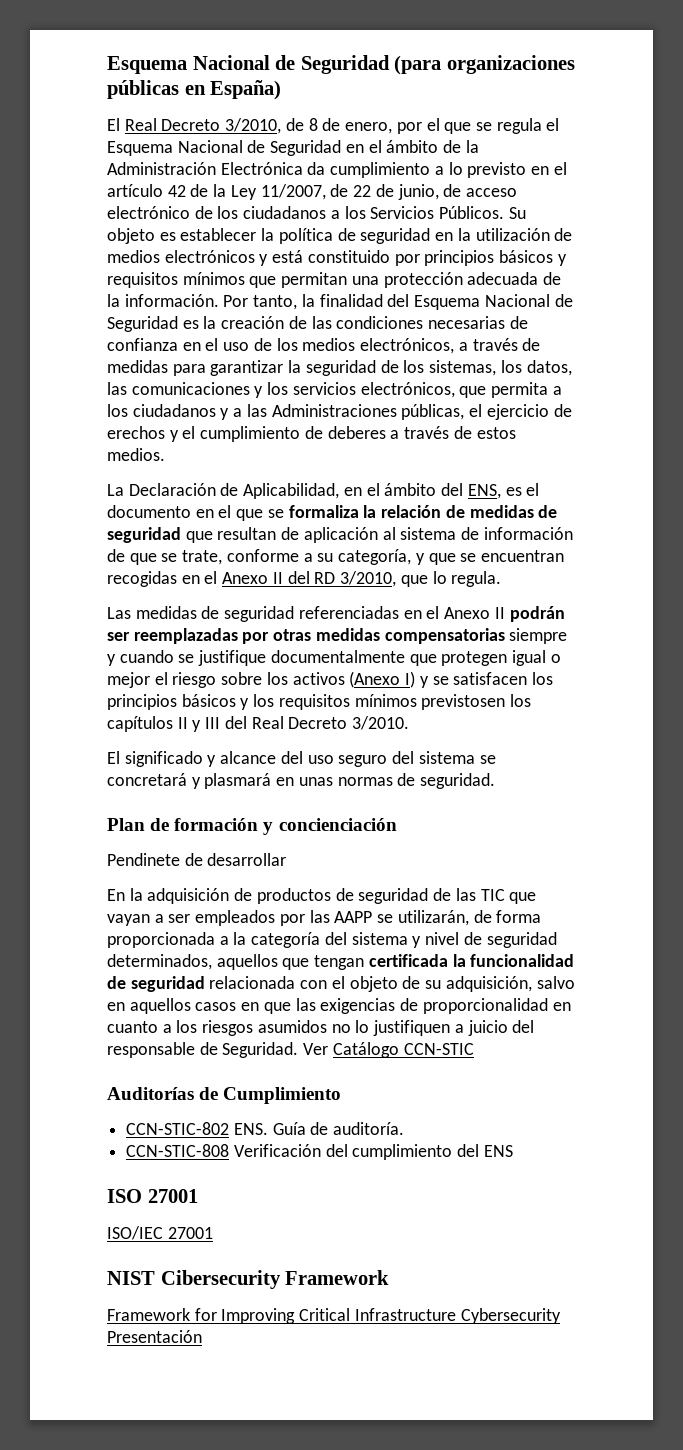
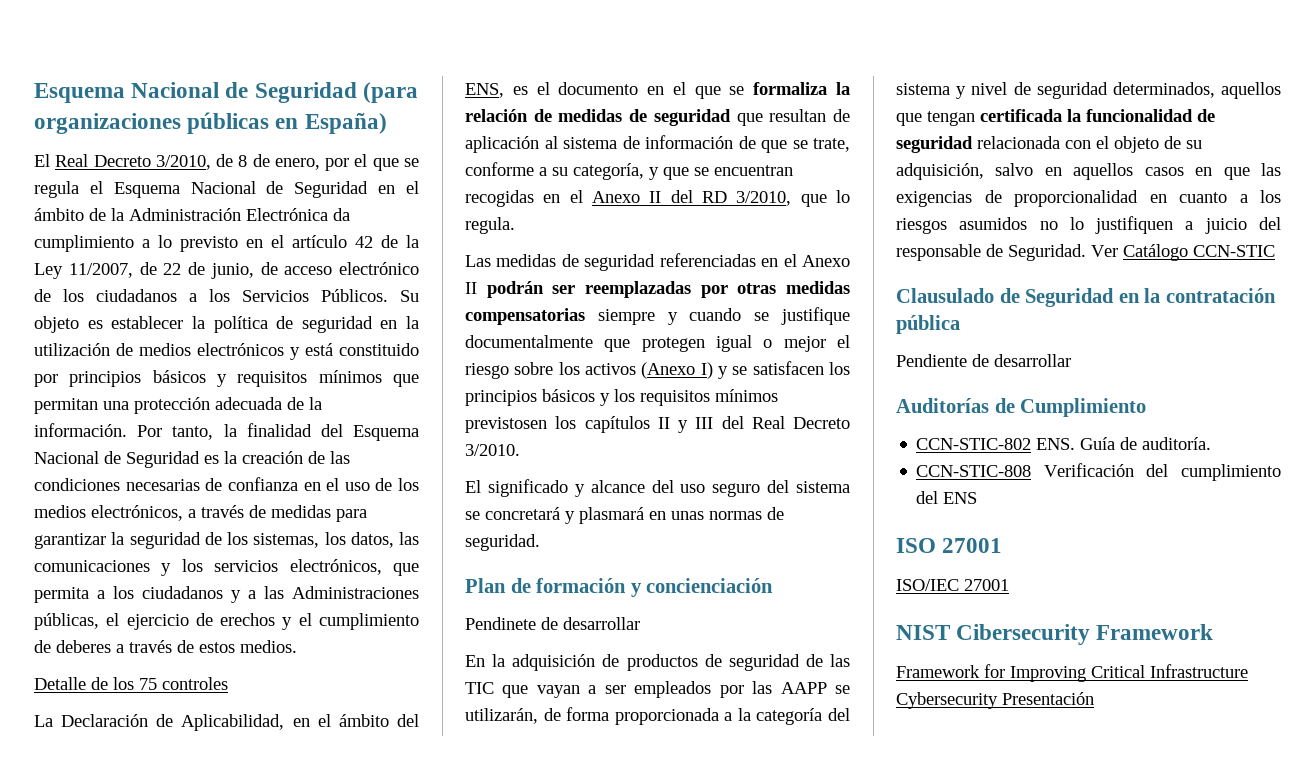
+ Detalle de los 75 controles
+ Clausulado de Seguridad en la contratación pública
+ Pendiente de desarrollar

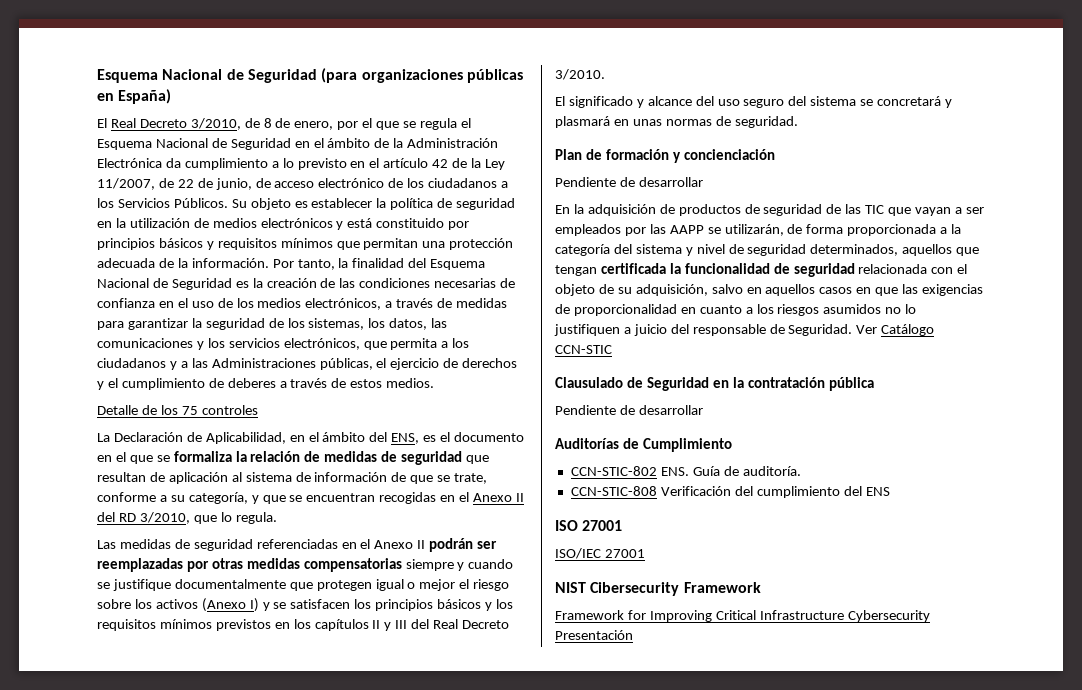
- Por tanto, la finalidad del Esquema Nacional de Seguridad es la creación de las condiciones necesarias de confianza en el uso de los medios electrónicos, a través de medidas para garantizar la seguridad de los sistemas, los datos, las comunicaciones y los servicios electrónicos, que permita a los ciudadanos y a las Administraciones públicas, el ejercicio de erechos y el cumplimiento de deberes a través de estos medios.
+ Por tanto, la finalidad del Esquema Nacional de Seguridad es la creación de las condiciones necesarias de confianza en el uso de los medios electrónicos, a través de medidas para garantizar la seguridad de los sistemas, los datos, las comunicaciones y los servicios electrónicos, que permita a los ciudadanos y a las Administraciones públicas, el ejercicio de derechos y el cumplimiento de deberes a través de estos medios.
- Las medidas de seguridad referenciadas en el Anexo II podrán ser reemplazadas por otras medidas compensatorias siempre y cuando se justifique documentalmente que protegen igual o mejor el riesgo sobre los activos (Anexo I) y se satisfacen los principios básicos y los requisitos mínimos previstosen los capítulos II y III del Real Decreto 3/2010.
+ Las medidas de seguridad referenciadas en el Anexo II podrán ser reemplazadas por otras medidas compensatorias siempre y cuando se justifique documentalmente que protegen igual o mejor el riesgo sobre los activos (Anexo I) y se satisfacen los principios básicos y los requisitos mínimos previstos en los capítulos II y III del Real Decreto 3/2010.
  Plan de formación y concienciación
- Pendinete de desarrollar
+ Pendiente de desarrollar

